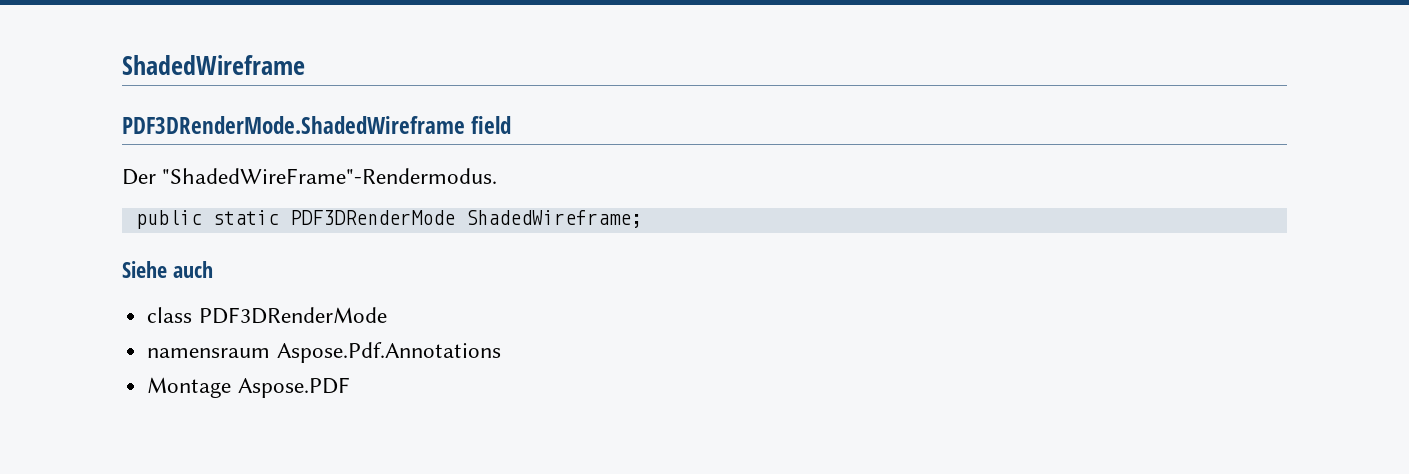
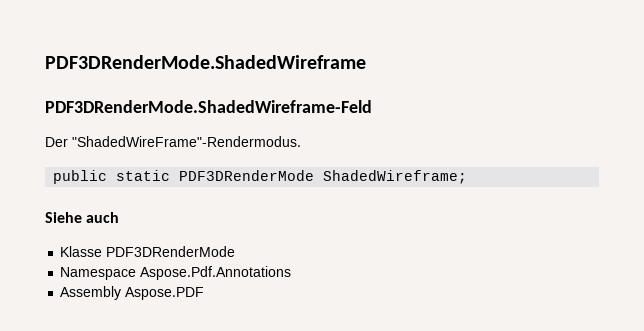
- ShadedWireframe
- PDF3DRenderMode.ShadedWireframe field
+ PDF3DRenderMode.ShadedWireframe
+ PDF3DRenderMode.ShadedWireframe-Feld
- class PDF3DRenderMode
+ Klasse PDF3DRenderMode
- namensraum Aspose.Pdf.Annotations
+ Namespace Aspose.Pdf.Annotations
- Montage Aspose.PDF
+ Assembly Aspose.PDF

